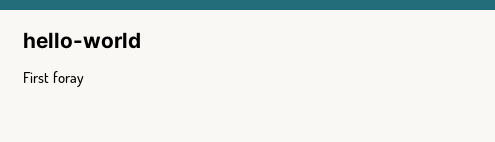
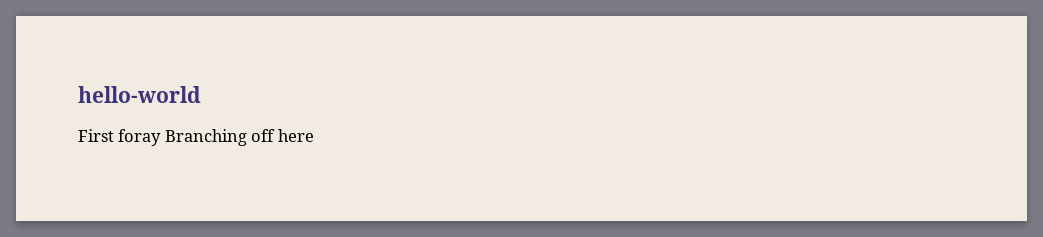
- First foray
+ First foray Branching off here

